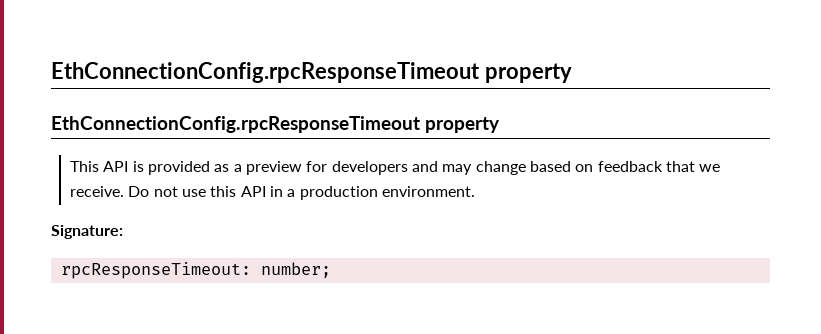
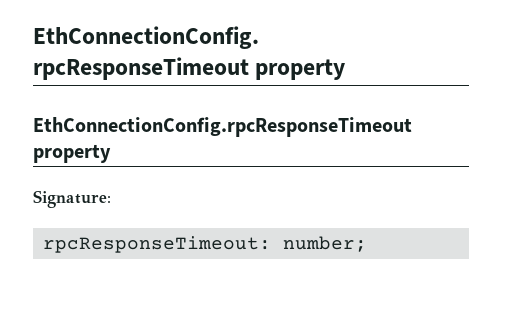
- This API is provided as a preview for developers and may change based on feedback that we receive. Do not use this API in a production environment.

